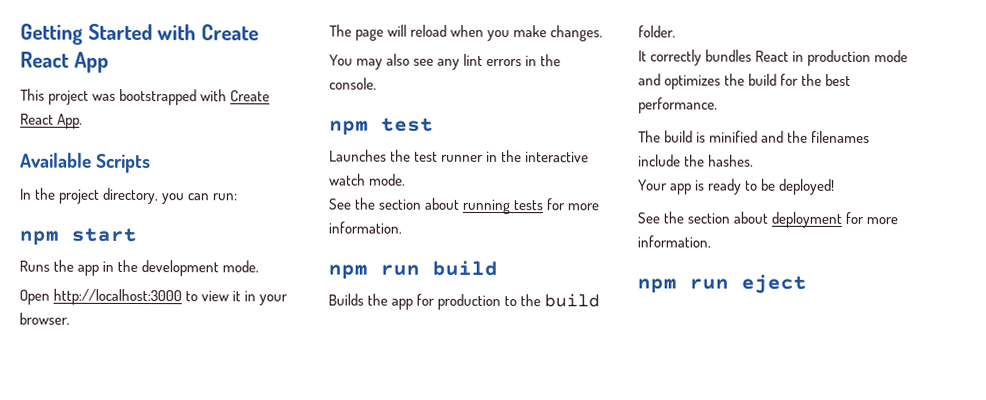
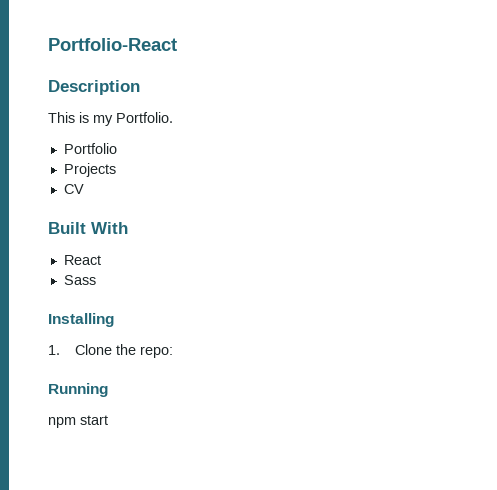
- Getting Started with Create React App
- This project was bootstrapped with Create React App.
- Available Scripts
- In the project directory, you can run:
+ Portfolio-React
+ Description
+ This is my Portfolio.
+ Portfolio
+ Projects
+ CV
+ Built With
+ React
+ Sass
+ Installing
+ 1. Clone the repo:
+ Running
  npm start
- Runs the app in the development mode.
- Open http://localhost:3000 to view it in your browser.
- The page will reload when you make changes.
- You may also see any lint errors in the console.
- npm test
- Launches the test runner in the interactive watch mode.
- See the section about running tests for more information.
- npm run build
- Builds the app for production to the build folder.
- It correctly bundles React in production mode and optimizes the build for the best performance.
- The build is minified and the filenames include the hashes.
- Your app is ready to be deployed!
- See the section about deployment for more information.
- npm run eject

